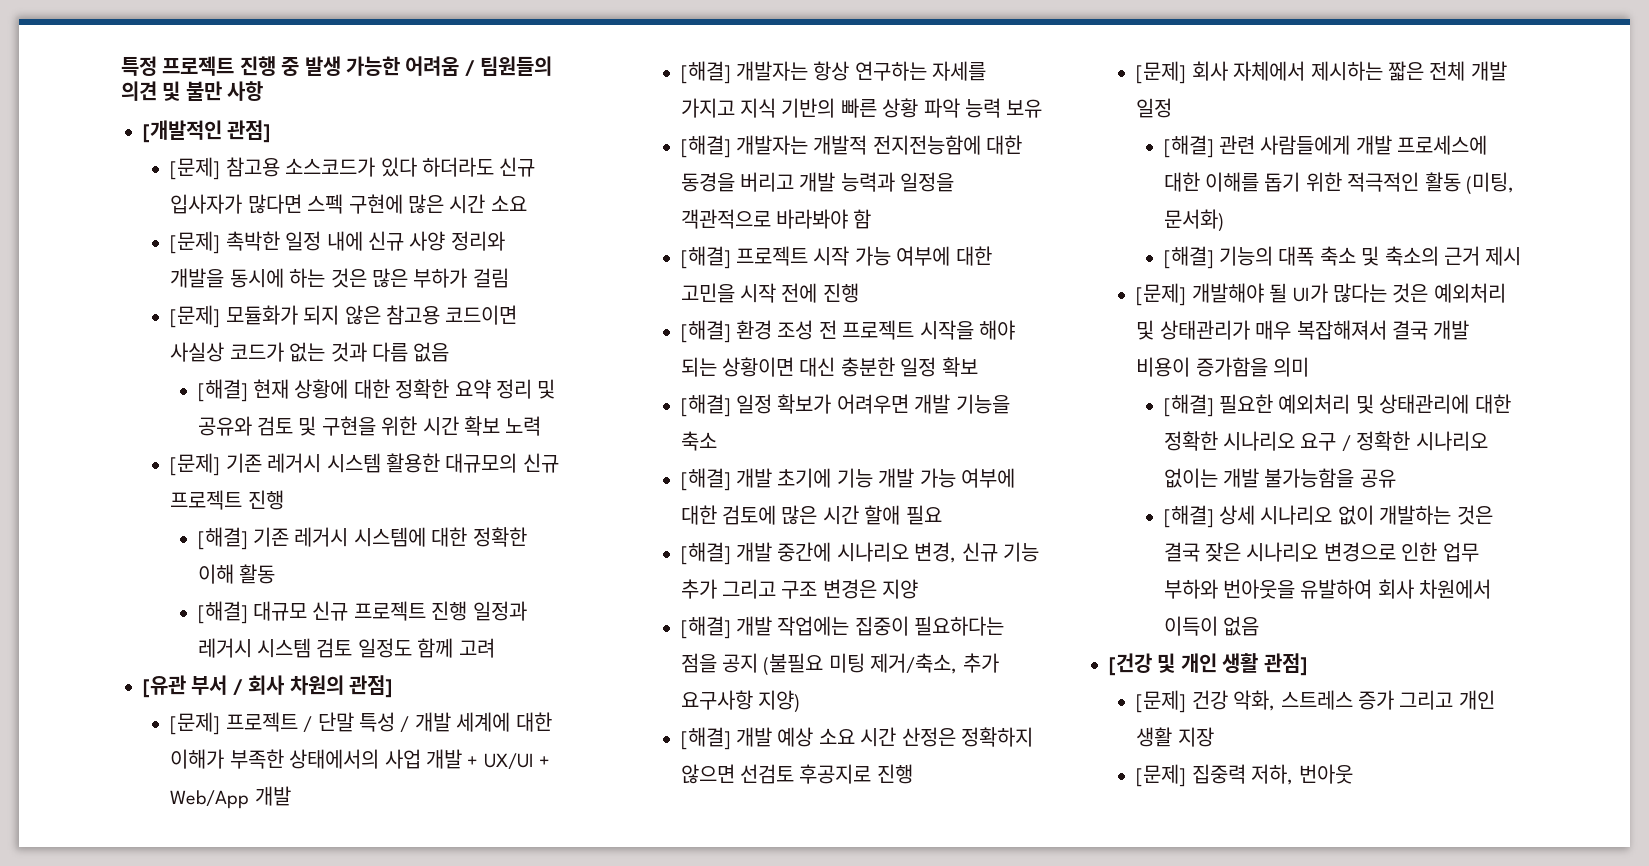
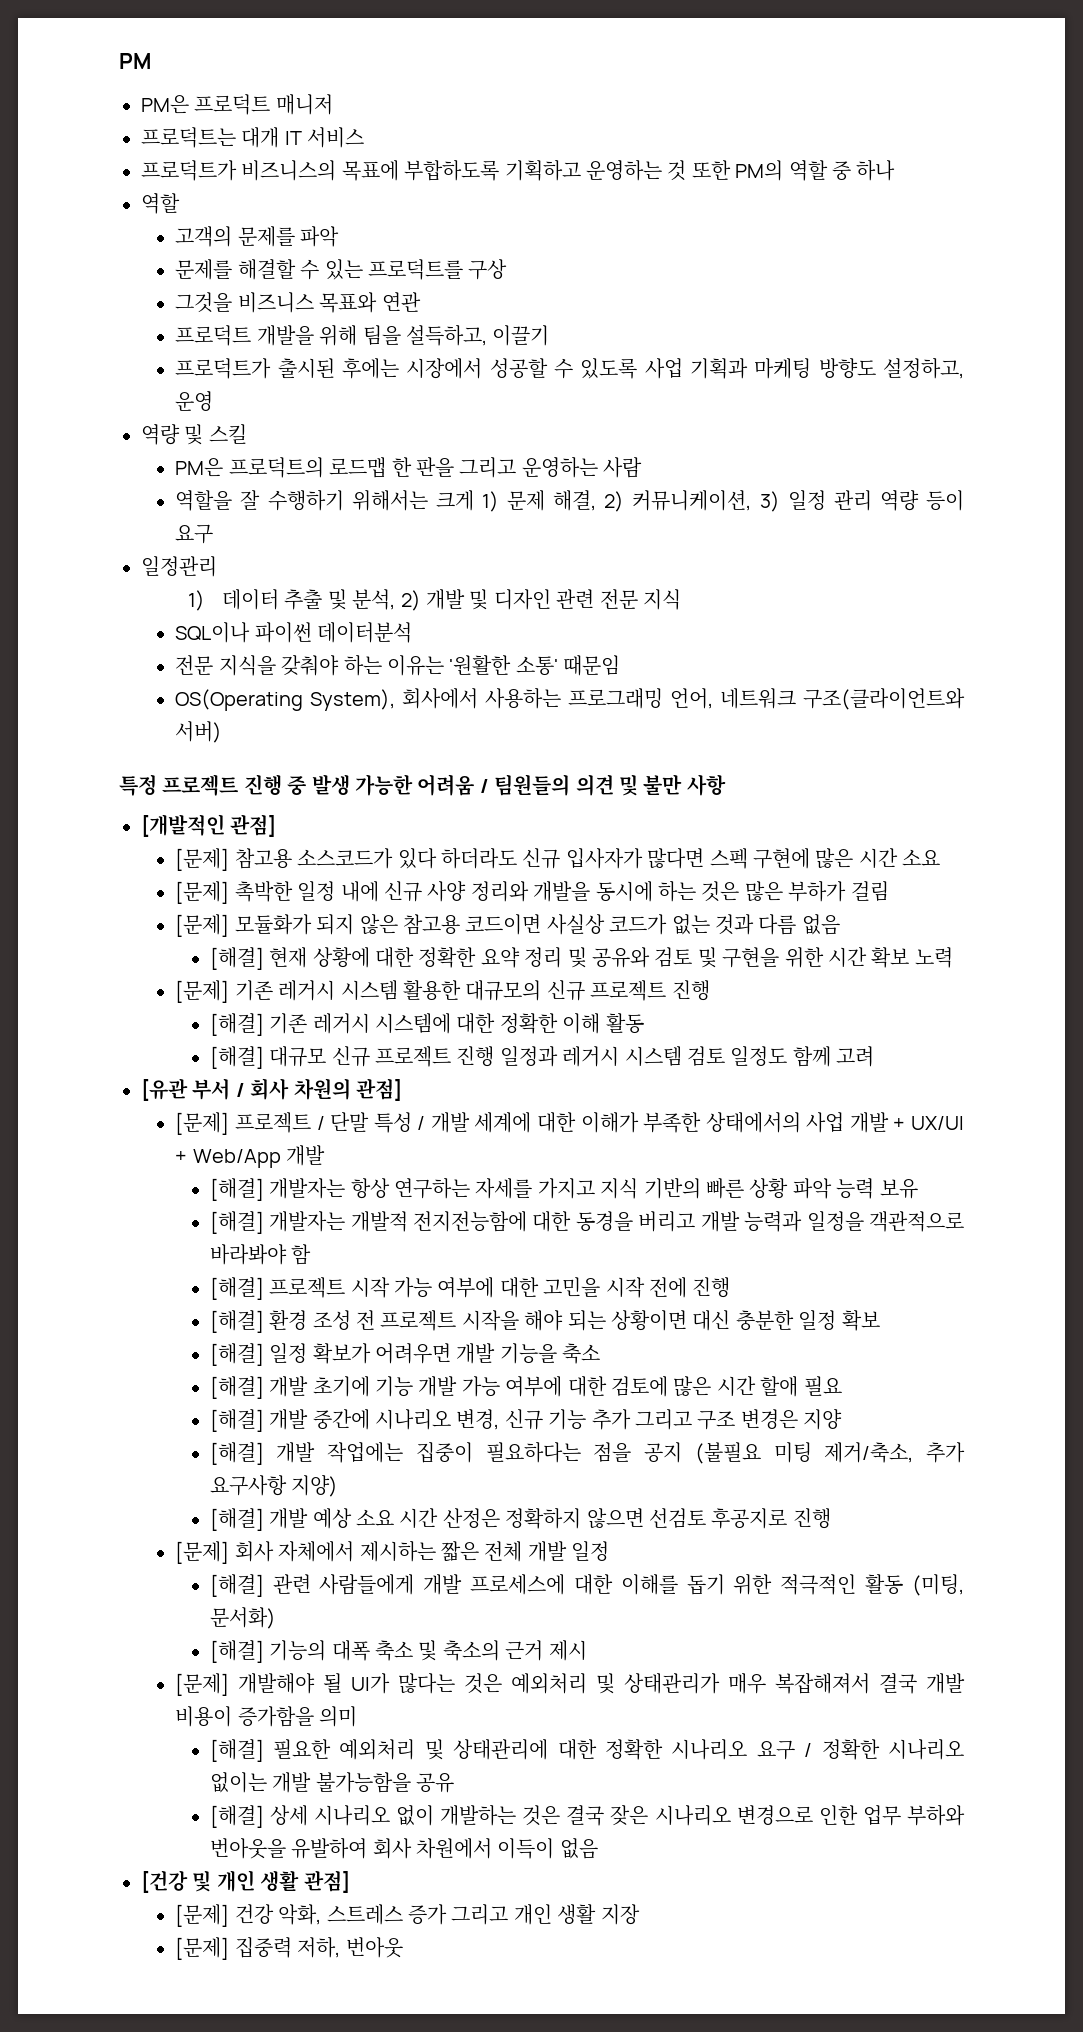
+ PM
+ PM은 프로덕트 매니저
+ 프로덕트는 대개 IT 서비스
+ 프로덕트가 비즈니스의 목표에 부합하도록 기획하고 운영하는 것 또한 PM의 역할 중 하나
+ 역할
+ 고객의 문제를 파악
+ 문제를 해결할 수 있는 프로덕트를 구상
+ 그것을 비즈니스 목표와 연관
+ 프로덕트 개발을 위해 팀을 설득하고, 이끌기
+ 프로덕트가 출시된 후에는 시장에서 성공할 수 있도록 사업 기획과 마케팅 방향도 설정하고, 운영
+ 역량 및 스킬
+ PM은 프로덕트의 로드맵 한 판을 그리고 운영하는 사람
+ 역할을 잘 수행하기 위해서는 크게 1) 문제 해결, 2) 커뮤니케이션, 3) 일정 관리 역량 등이 요구
+ 일정관리
+ 1) 데이터 추출 및 분석, 2) 개발 및 디자인 관련 전문 지식
+ SQL이나 파이썬 데이터분석
+ 전문 지식을 갖춰야 하는 이유는 '원활한 소통' 때문임
+ OS(Operating System), 회사에서 사용하는 프로그래밍 언어, 네트워크 구조(클라이언트와 서버)

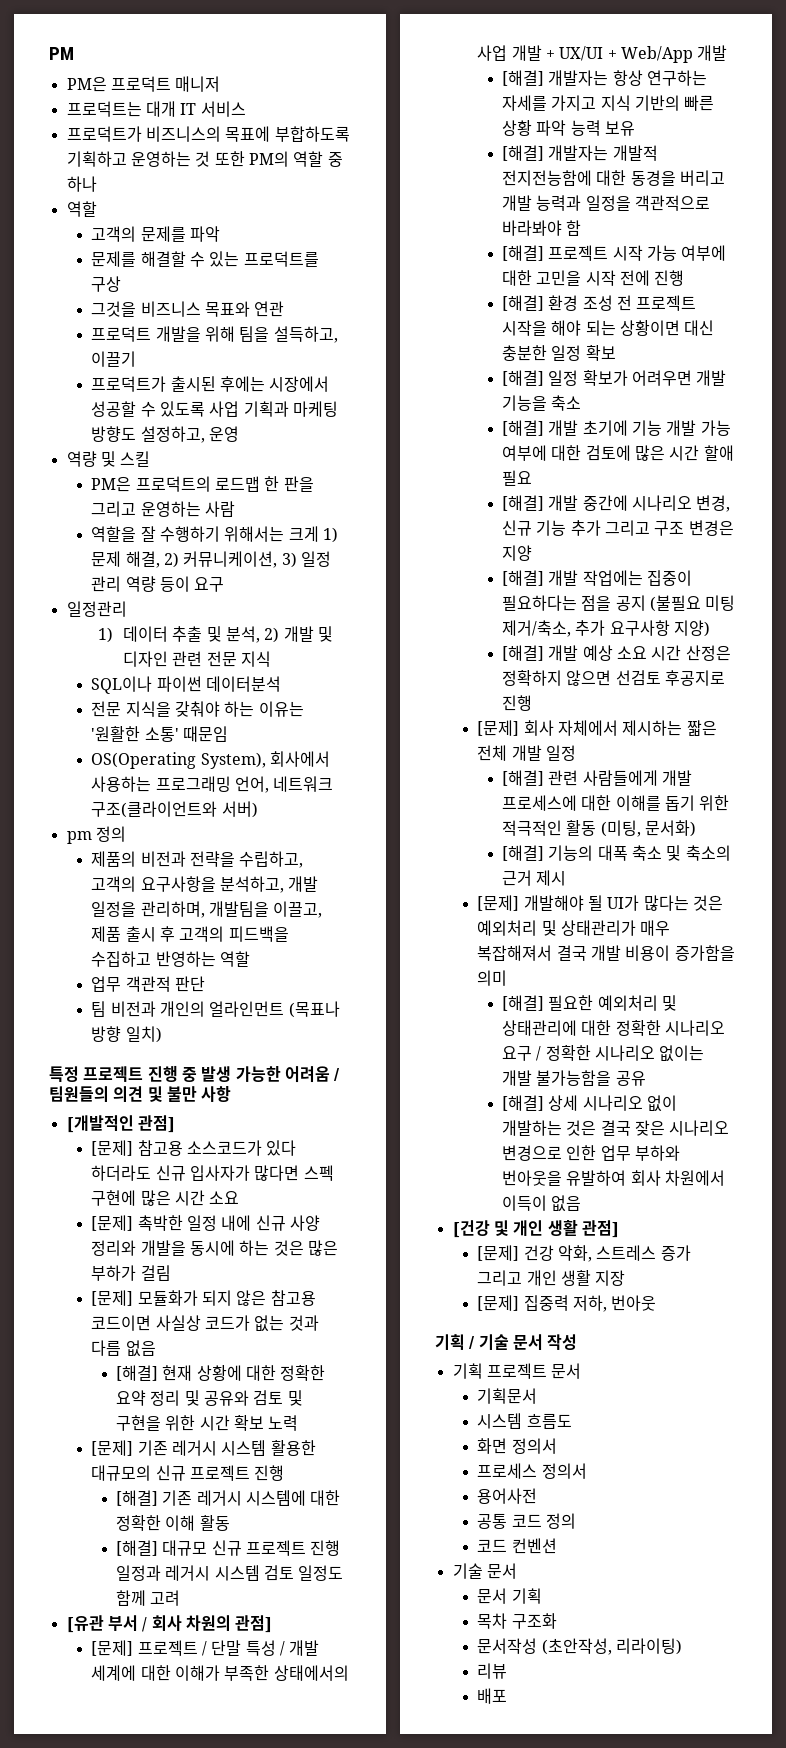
+ pm 정의
+ 제품의 비전과 전략을 수립하고, 고객의 요구사항을 분석하고, 개발 일정을 관리하며, 개발팀을 이끌고, 제품 출시 후 고객의 피드백을 수집하고 반영하는 역할
+ 업무 객관적 판단
+ 팀 비전과 개인의 얼라인먼트 (목표나 방향 일치)
+ 기획 / 기술 문서 작성
+ 기획 프로젝트 문서
+ 기획문서
+ 시스템 흐름도
+ 화면 정의서
+ 프로세스 정의서
+ 용어사전
+ 공통 코드 정의
+ 코드 컨벤션
+ 기술 문서
+ 문서 기획
+ 목차 구조화
+ 문서작성 (초안작성, 리라이팅)
+ 리뷰
+ 배포

